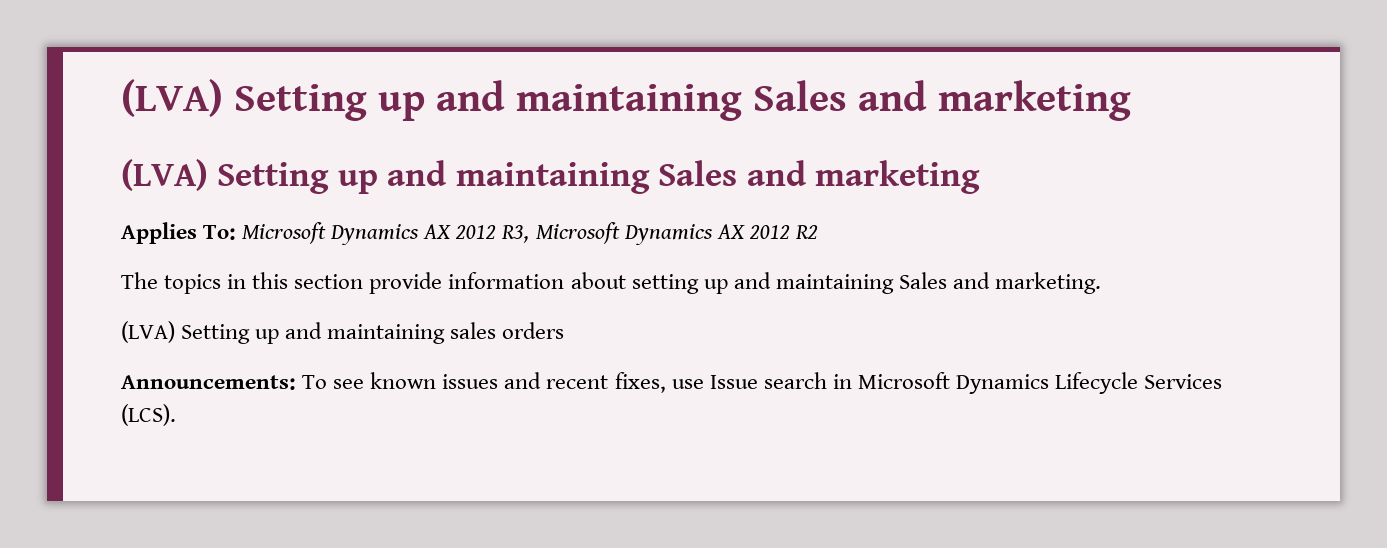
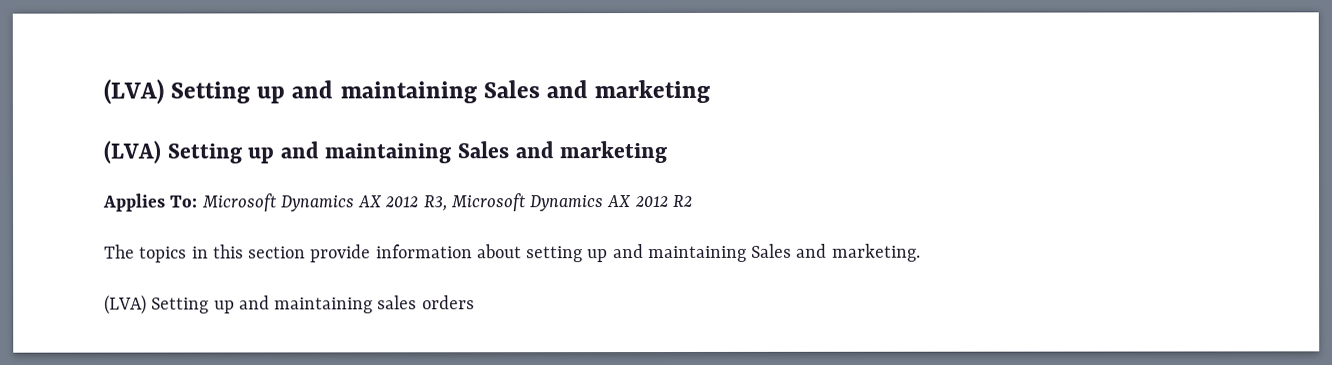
- Announcements: To see known issues and recent fixes, use Issue search in Microsoft Dynamics Lifecycle Services (LCS).

